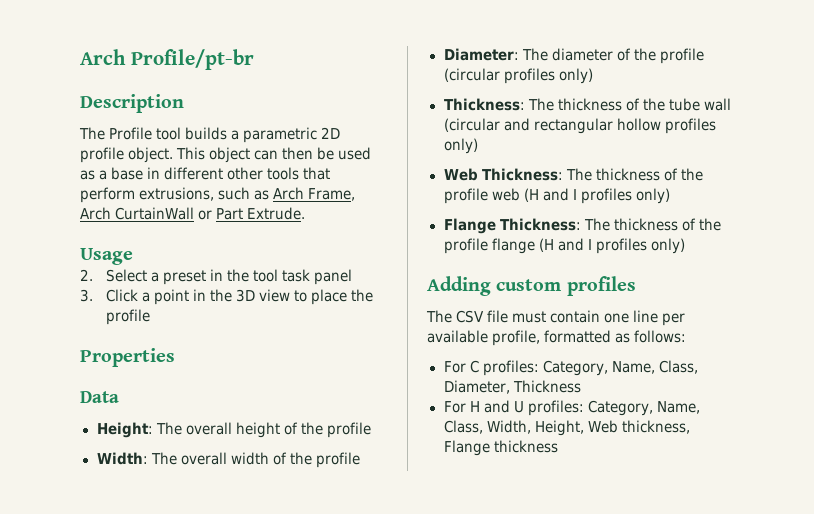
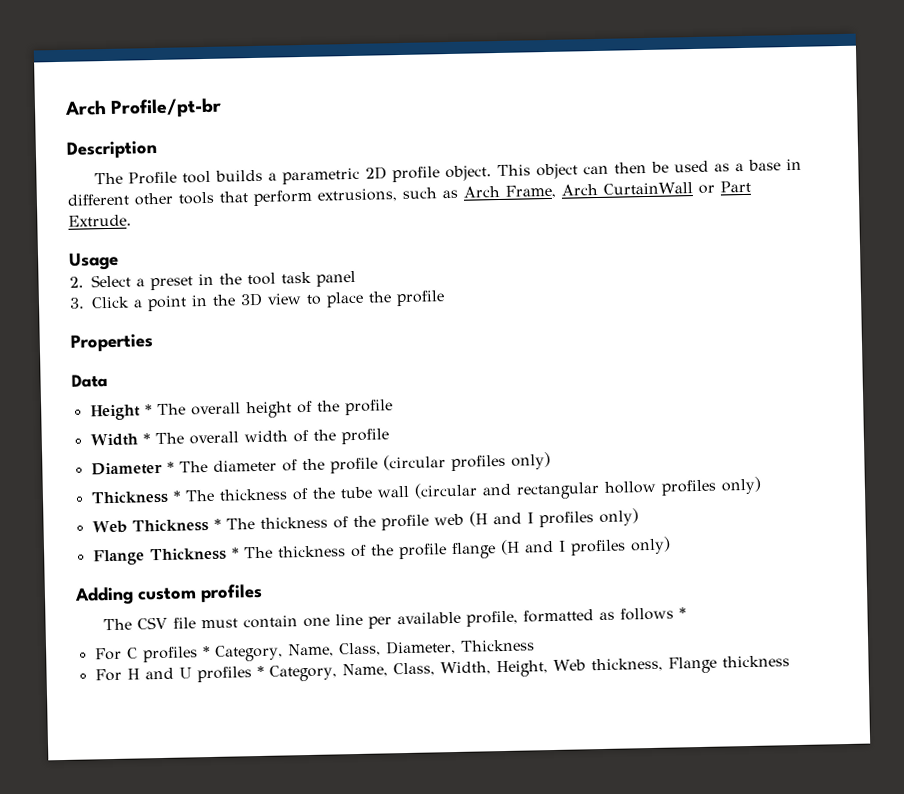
- Height: The overall height of the profile
+ Height * The overall height of the profile
- Width: The overall width of the profile
+ Width * The overall width of the profile
- Diameter: The diameter of the profile (circular profiles only)
+ Diameter * The diameter of the profile (circular profiles only)
- Thickness: The thickness of the tube wall (circular and rectangular hollow profiles only)
+ Thickness * The thickness of the tube wall (circular and rectangular hollow profiles only)
- Web Thickness: The thickness of the profile web (H and I profiles only)
+ Web Thickness * The thickness of the profile web (H and I profiles only)
- Flange Thickness: The thickness of the profile flange (H and I profiles only)
+ Flange Thickness * The thickness of the profile flange (H and I profiles only)
- The CSV file must contain one line per available profile, formatted as follows:
+ The CSV file must contain one line per available profile, formatted as follows *
- For C profiles: Category, Name, Class, Diameter, Thickness
+ For C profiles * Category, Name, Class, Diameter, Thickness
- For H and U profiles: Category, Name, Class, Width, Height, Web thickness, Flange thickness
+ For H and U profiles * Category, Name, Class, Width, Height, Web thickness, Flange thickness

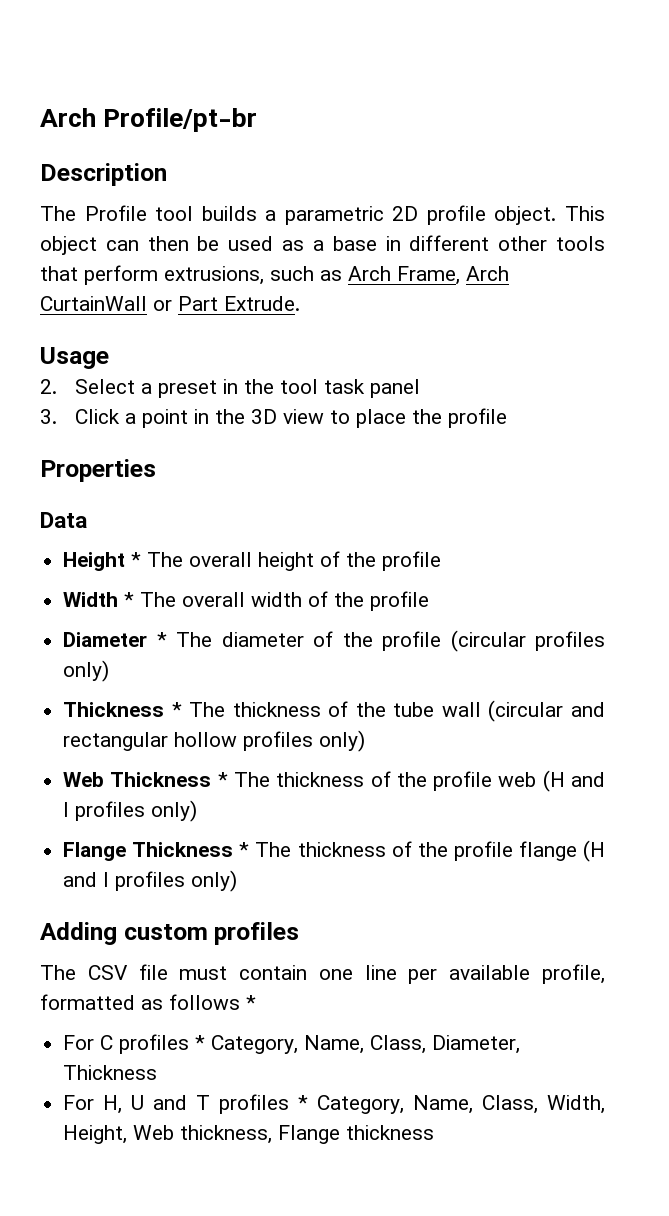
- For H and U profiles * Category, Name, Class, Width, Height, Web thickness, Flange thickness
+ For H, U and T profiles * Category, Name, Class, Width, Height, Web thickness, Flange thickness

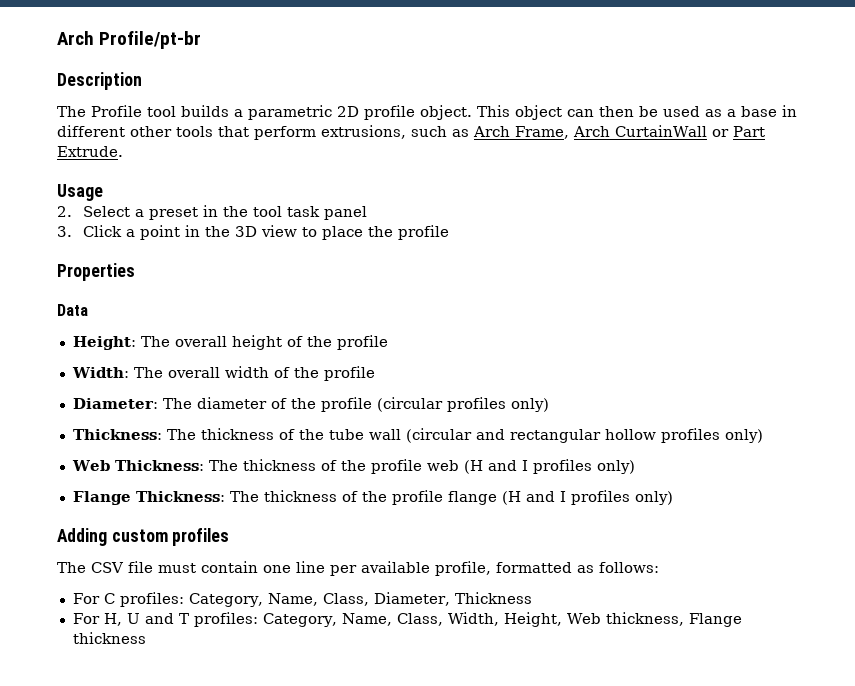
- Height * The overall height of the profile
+ Height: The overall height of the profile
- Width * The overall width of the profile
+ Width: The overall width of the profile
- Diameter * The diameter of the profile (circular profiles only)
+ Diameter: The diameter of the profile (circular profiles only)
- Thickness * The thickness of the tube wall (circular and rectangular hollow profiles only)
+ Thickness: The thickness of the tube wall (circular and rectangular hollow profiles only)
- Web Thickness * The thickness of the profile web (H and I profiles only)
+ Web Thickness: The thickness of the profile web (H and I profiles only)
- Flange Thickness * The thickness of the profile flange (H and I profiles only)
+ Flange Thickness: The thickness of the profile flange (H and I profiles only)
- The CSV file must contain one line per available profile, formatted as follows *
+ The CSV file must contain one line per available profile, formatted as follows:
- For C profiles * Category, Name, Class, Diameter, Thickness
+ For C profiles: Category, Name, Class, Diameter, Thickness
- For H, U and T profiles * Category, Name, Class, Width, Height, Web thickness, Flange thickness
+ For H, U and T profiles: Category, Name, Class, Width, Height, Web thickness, Flange thickness

